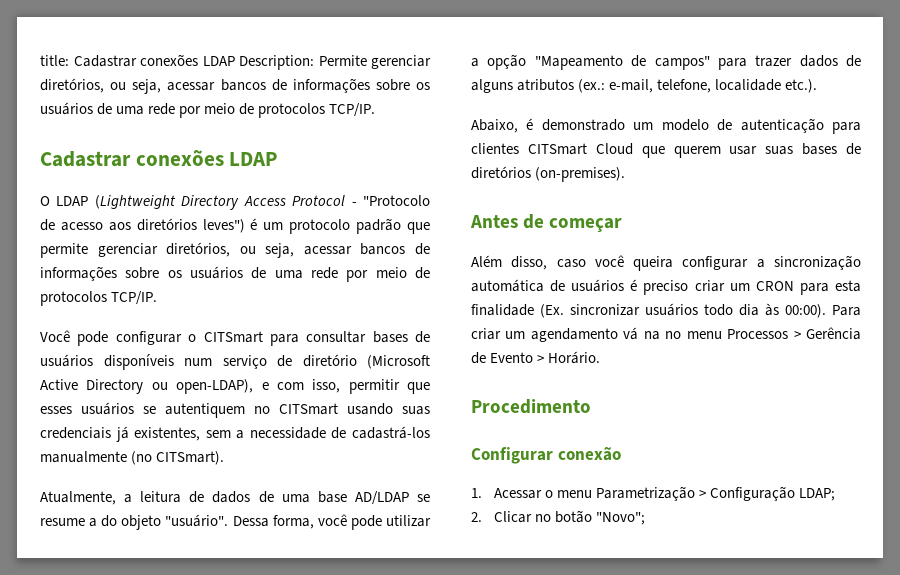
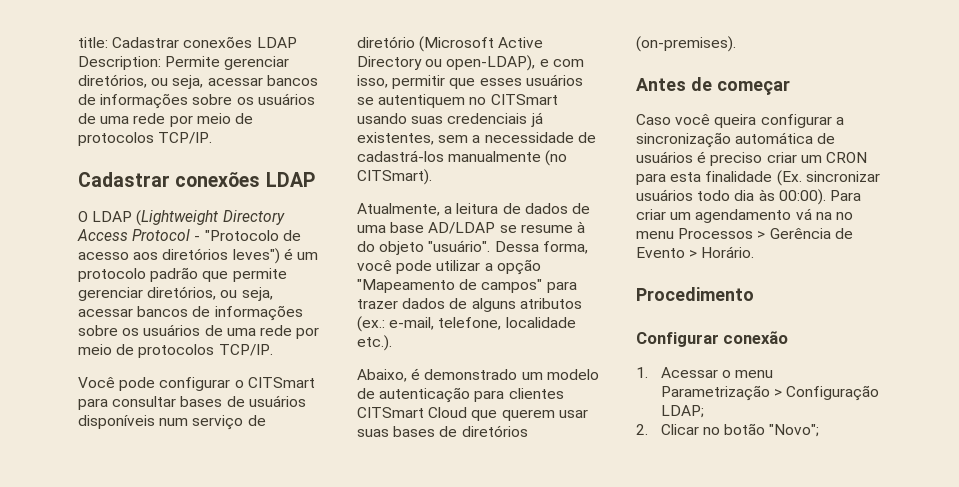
- Atualmente, a leitura de dados de uma base AD/LDAP se resume a do objeto "usuário".
+ Atualmente, a leitura de dados de uma base AD/LDAP se resume à do objeto "usuário".
- Além disso, caso você queira configurar a sincronização automática de usuários é preciso criar um CRON para esta finalidade (Ex. sincronizar usuários todo dia às 00:00).
+ Caso você queira configurar a sincronização automática de usuários é preciso criar um CRON para esta finalidade (Ex. sincronizar usuários todo dia às 00:00).

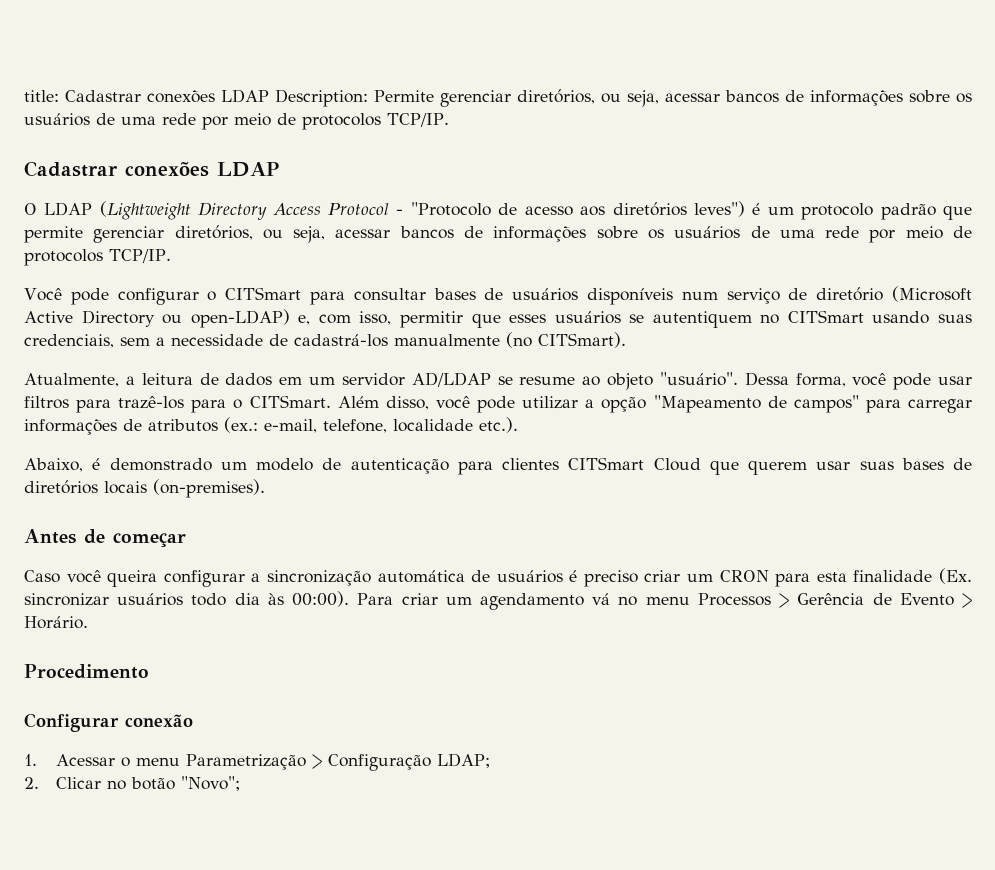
- Você pode configurar o CITSmart para consultar bases de usuários disponíveis num serviço de diretório (Microsoft Active Directory ou open-LDAP), e com isso, permitir que esses usuários se autentiquem no CITSmart usando suas credenciais já existentes, sem a necessidade de cadastrá-los manualmente (no CITSmart).
+ Você pode configurar o CITSmart para consultar bases de usuários disponíveis num serviço de diretório (Microsoft Active Directory ou open-LDAP) e, com isso, permitir que esses usuários se autentiquem no CITSmart usando suas credenciais, sem a necessidade de cadastrá-los manualmente (no CITSmart).
- Atualmente, a leitura de dados de uma base AD/LDAP se resume à do objeto "usuário".
+ Atualmente, a leitura de dados em um servidor AD/LDAP se resume ao objeto "usuário".
- Dessa forma, você pode utilizar a opção "Mapeamento de campos" para trazer dados de alguns atributos (ex.: e-mail, telefone, localidade etc.).
+ Dessa forma, você pode usar filtros para trazê-los para o CITSmart. Além disso, você pode utilizar a opção "Mapeamento de campos" para carregar informações de atributos (ex.: e-mail, telefone, localidade etc.).
- Abaixo, é demonstrado um modelo de autenticação para clientes CITSmart Cloud que querem usar suas bases de diretórios (on-premises).
+ Abaixo, é demonstrado um modelo de autenticação para clientes CITSmart Cloud que querem usar suas bases de diretórios locais (on-premises).
- Para criar um agendamento vá na no menu Processos > Gerência de Evento > Horário.
+ Para criar um agendamento vá no menu Processos > Gerência de Evento > Horário.

